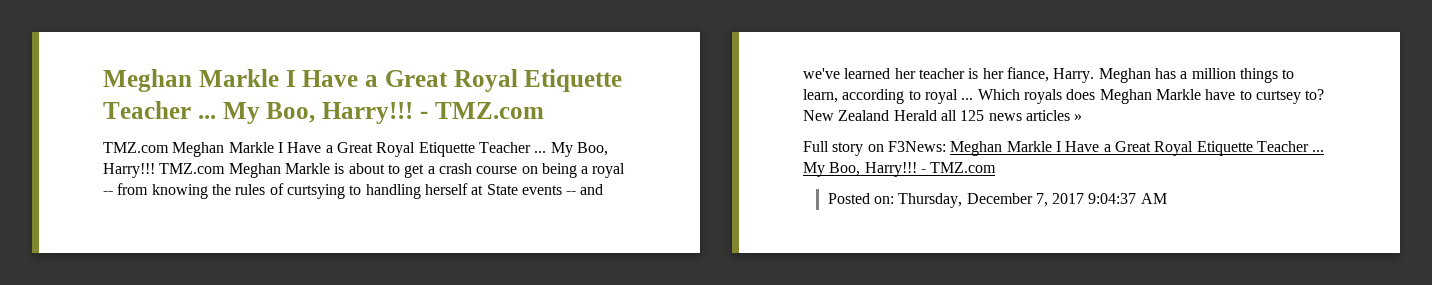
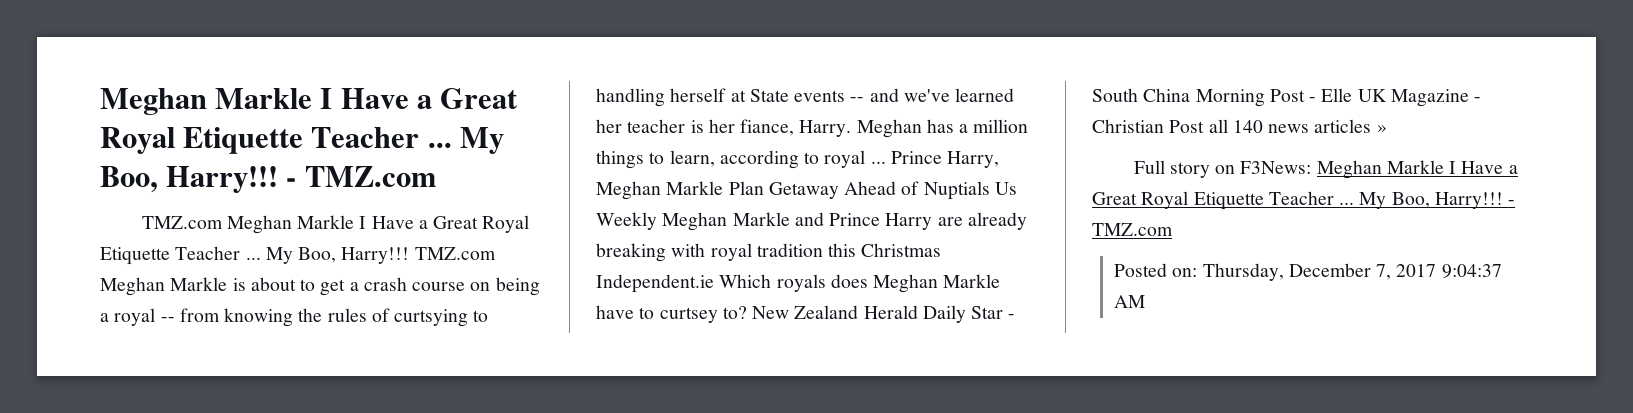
- Which royals does Meghan Markle have to curtsey to?
+ Prince Harry, Meghan Markle Plan Getaway Ahead of Nuptials Us Weekly Meghan Markle and Prince Harry are already breaking with royal tradition this Christmas Independent.ie Which royals does Meghan Markle have to curtsey to?
- New Zealand Herald all 125 news articles »
+ New Zealand Herald Daily Star - South China Morning Post - Elle UK Magazine - Christian Post all 140 news articles »

